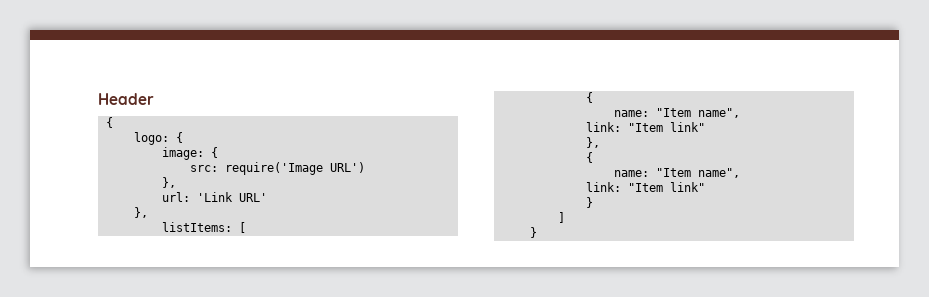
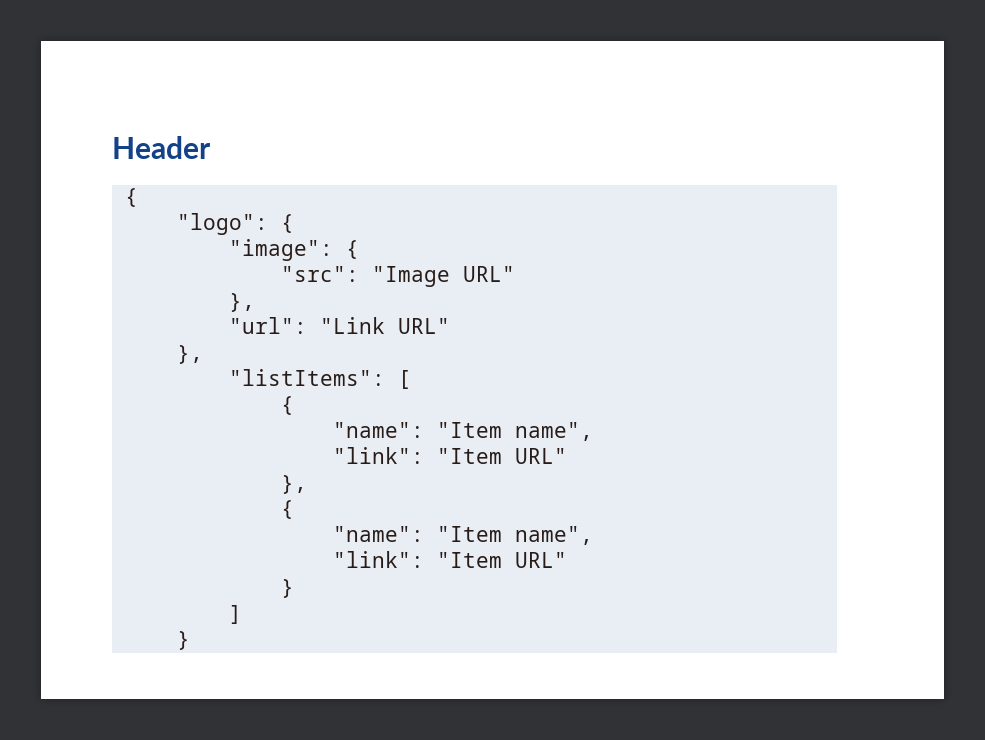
- logo: {
- image: {
- src: require('Image URL')
+ "logo": {
+ "image": {
+ "src": "Image URL"
  },
- url: 'Link URL'
+ "url": "Link URL"
  },
- listItems: [
+ "listItems": [
  {
- name: "Item name",
- link: "Item link"
+ "name": "Item name",
+ "link": "Item URL"
  },
  {
- name: "Item name",
- link: "Item link"
+ "name": "Item name",
+ "link": "Item URL"

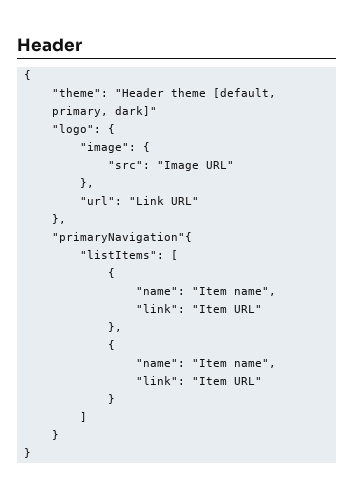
+ "theme": "Header theme [default, primary, dark]"
+ "primaryNavigation"{
  ]
+ }

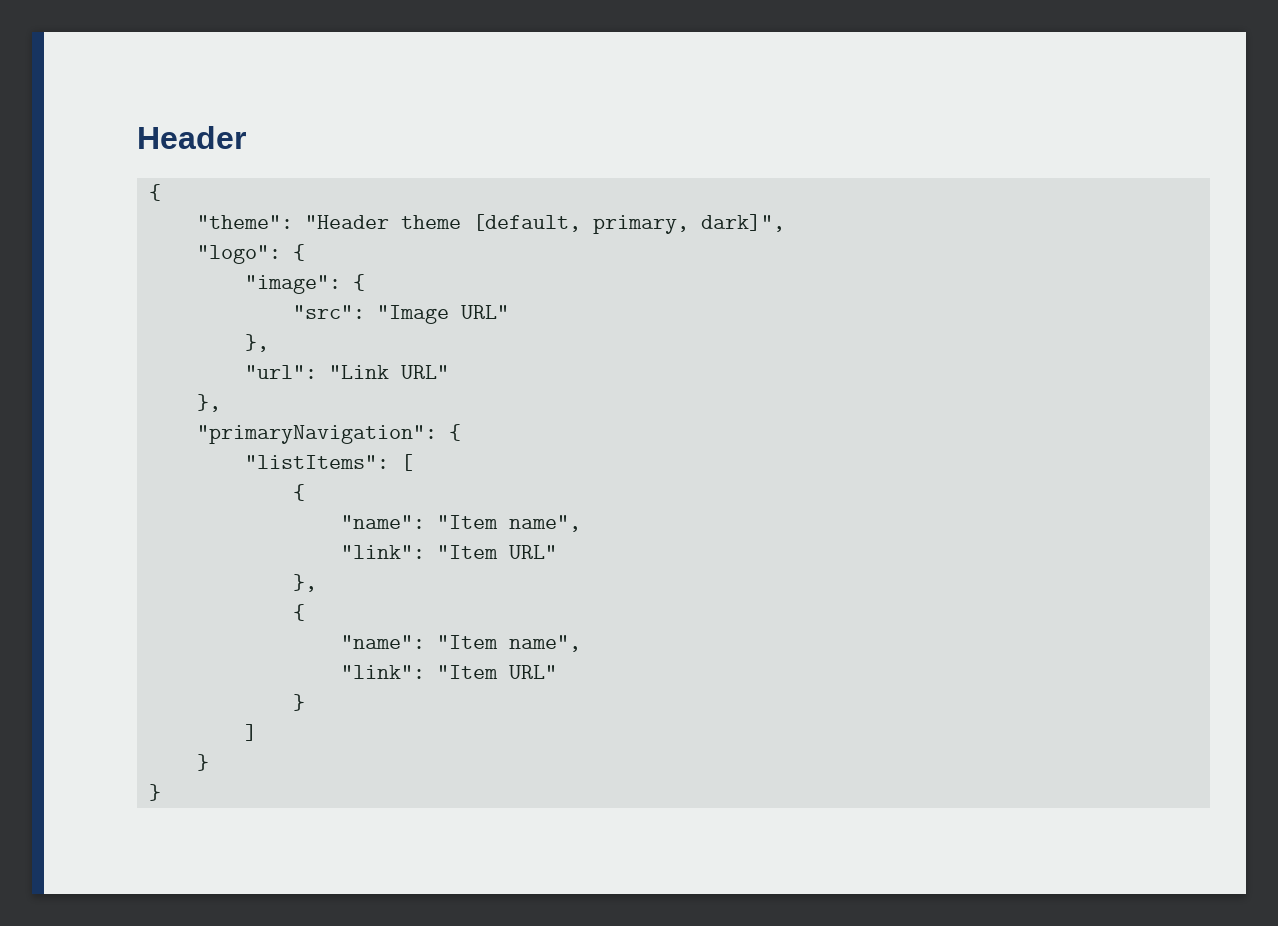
- "theme": "Header theme [default, primary, dark]"
+ "theme": "Header theme [default, primary, dark]",
- "primaryNavigation"{
+ "primaryNavigation": {

